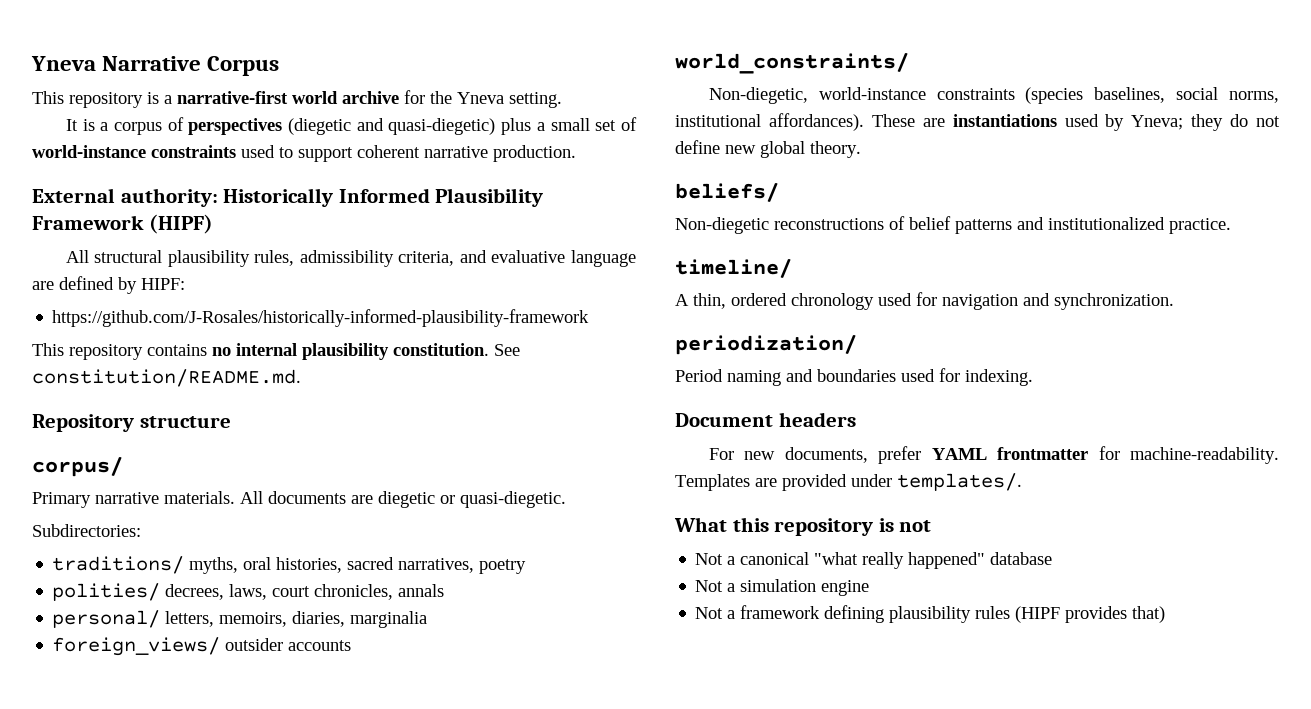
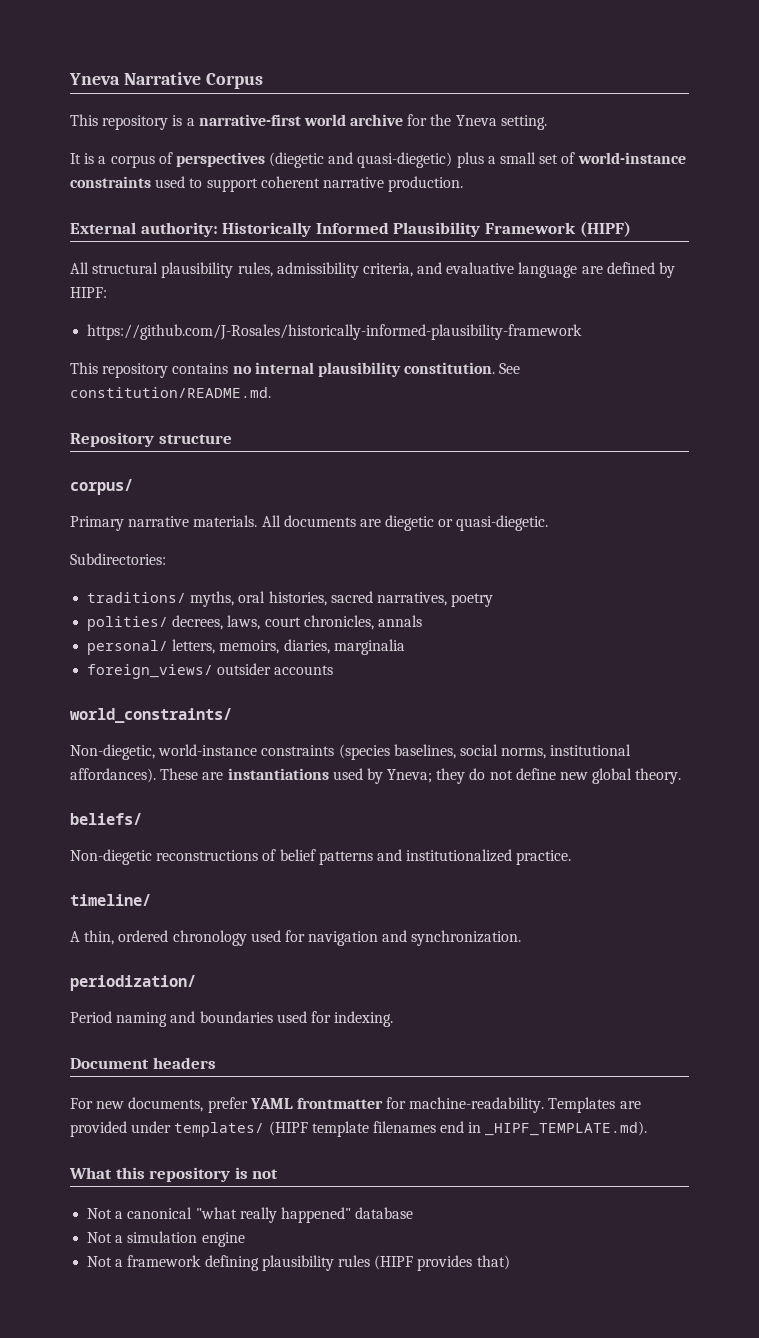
- Templates are provided under templates/.
+ Templates are provided under templates/ (HIPF template filenames end in _HIPF_TEMPLATE.md).

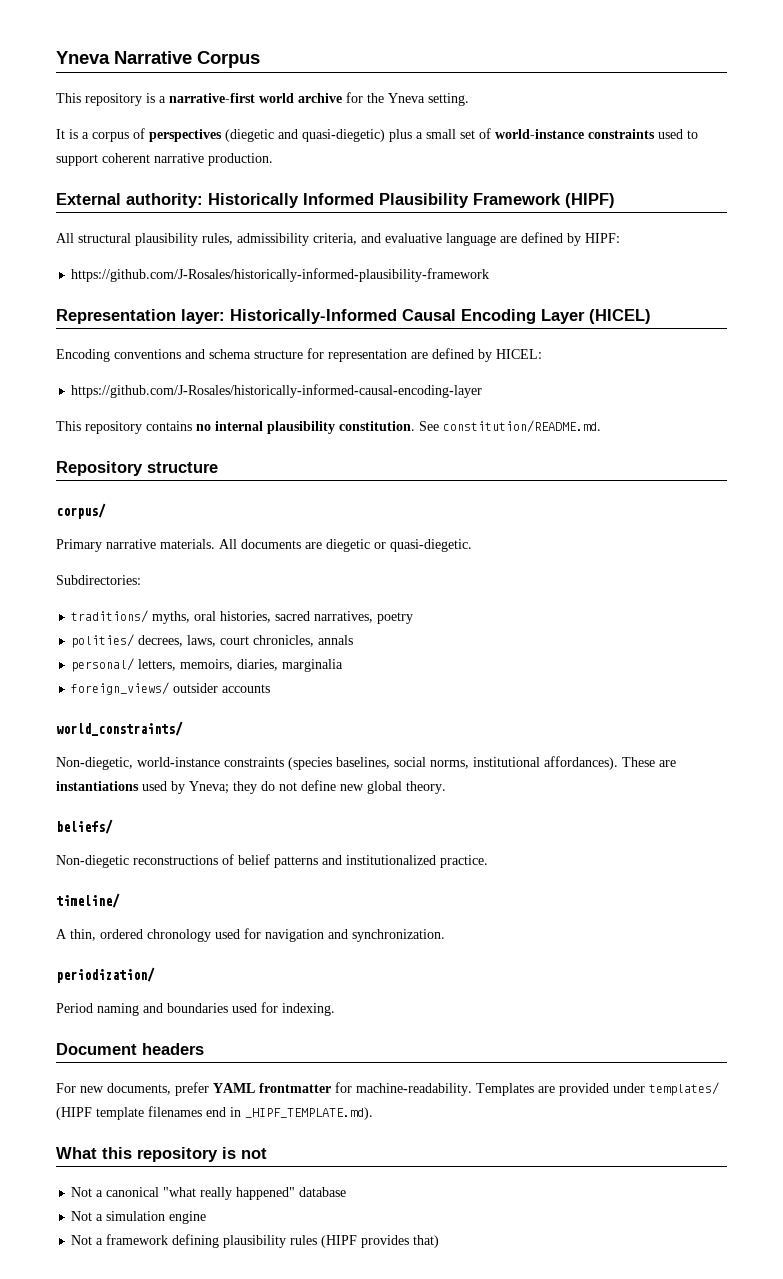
+ Representation layer: Historically-Informed Causal Encoding Layer (HICEL)
+ Encoding conventions and schema structure for representation are defined by HICEL:
+ https://github.com/J-Rosales/historically-informed-causal-encoding-layer

